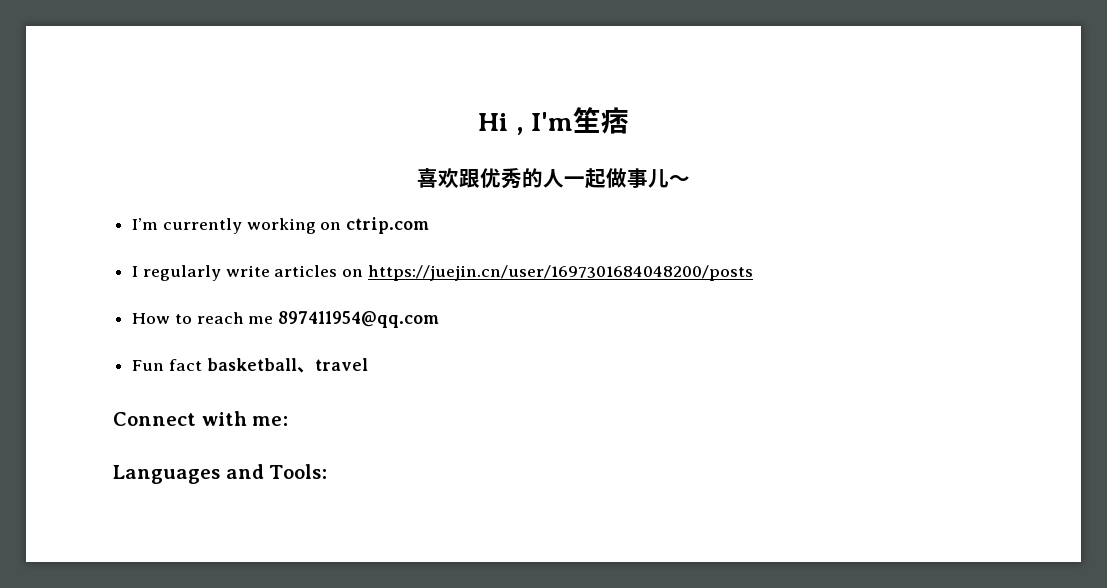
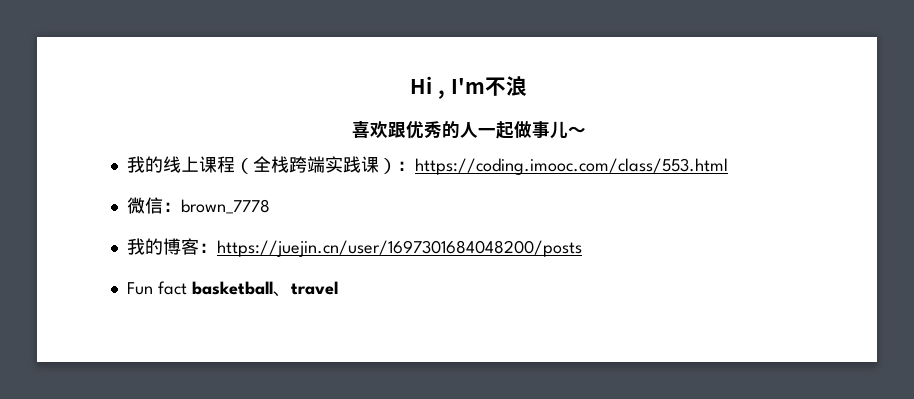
- Hi , I'm笙痞
+ Hi , I'm不浪
- I’m currently working on ctrip.com
- I regularly write articles on https://juejin.cn/user/1697301684048200/posts
- How to reach me 897411954@qq.com
+ 我的线上课程（全栈跨端实践课）：https://coding.imooc.com/class/553.html
+ 微信：brown_7778
+ 我的博客：https://juejin.cn/user/1697301684048200/posts
- Connect with me:
- Languages and Tools:

